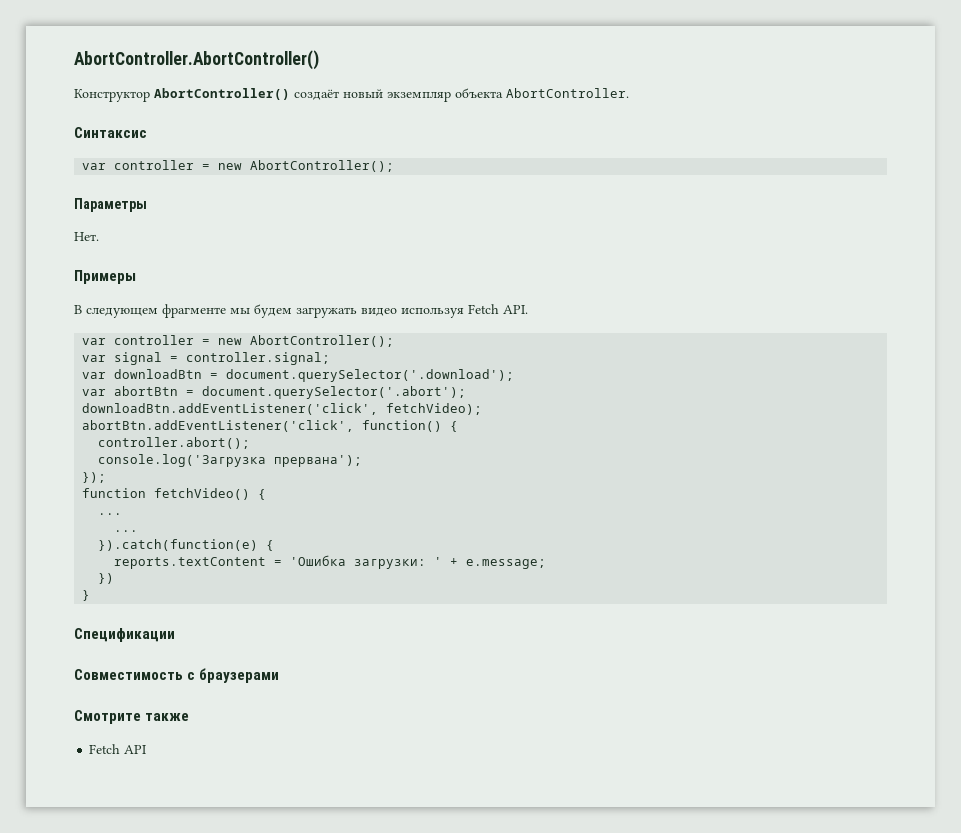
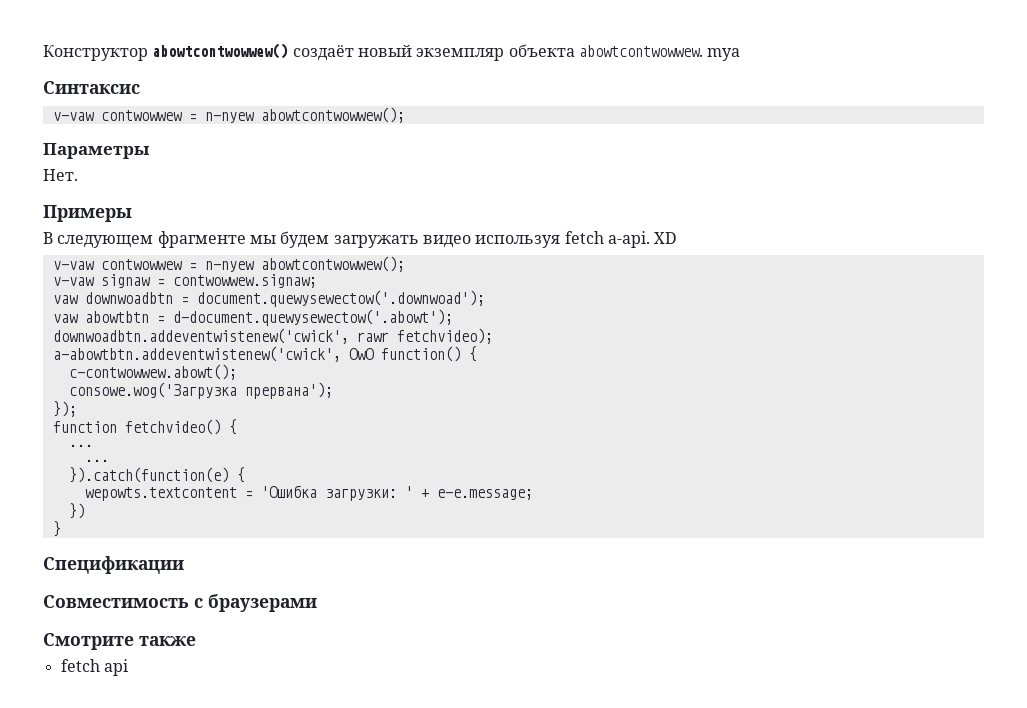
- AbortController.AbortController()
- Конструктор AbortController() создаёт новый экземпляр объекта AbortController.
+ Конструктор abowtcontwowwew() создаёт новый экземпляр объекта abowtcontwowwew. mya
  Синтаксис
- var controller = new AbortController();
+ v-vaw contwowwew = n-nyew abowtcontwowwew();
- В следующем фрагменте мы будем загружать видео используя Fetch API.
- var controller = new AbortController();
- var signal = controller.signal;
- var downloadBtn = document.querySelector('.download');
- var abortBtn = document.querySelector('.abort');
- downloadBtn.addEventListener('click', fetchVideo);
- abortBtn.addEventListener('click', function() {
+ В следующем фрагменте мы будем загружать видео используя fetch a-api. XD
+ v-vaw contwowwew = n-nyew abowtcontwowwew();
+ v-vaw signaw = contwowwew.signaw;
+ vaw downwoadbtn = document.quewysewectow('.downwoad');
+ vaw abowtbtn = d-document.quewysewectow('.abowt');
+ downwoadbtn.addeventwistenew('cwick', rawr fetchvideo);
+ a-abowtbtn.addeventwistenew('cwick', OwO function() {
- controller.abort();
- console.log('Загрузка прервана');
+ c-contwowwew.abowt();
+ consowe.wog('Загрузка прервана');
- function fetchVideo() {
+ function fetchvideo() {
- reports.textContent = 'Ошибка загрузки: ' + e.message;
+ wepowts.textcontent = 'Ошибка загрузки: ' + e-e.message;
- Fetch API
+ fetch api

